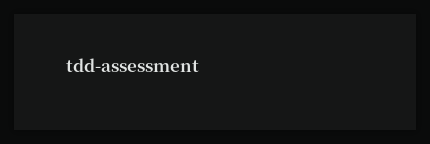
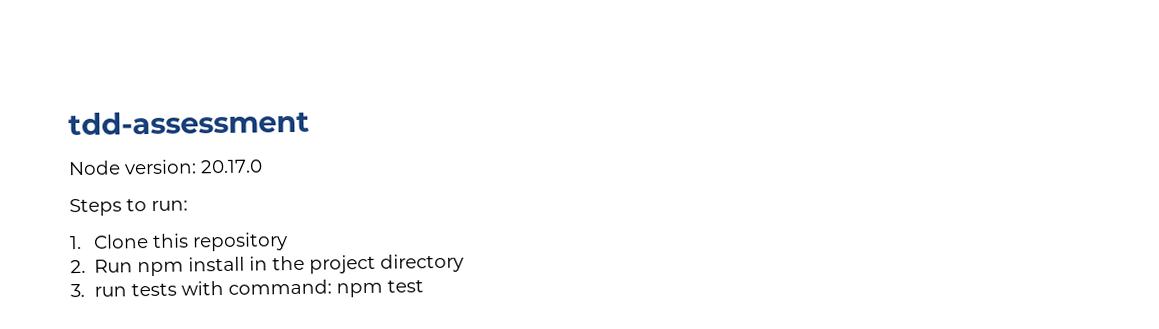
+ Node version: 20.17.0
+ Steps to run:
+ 1. Clone this repository
+ 2. Run npm install in the project directory
+ 3. run tests with command: npm test

